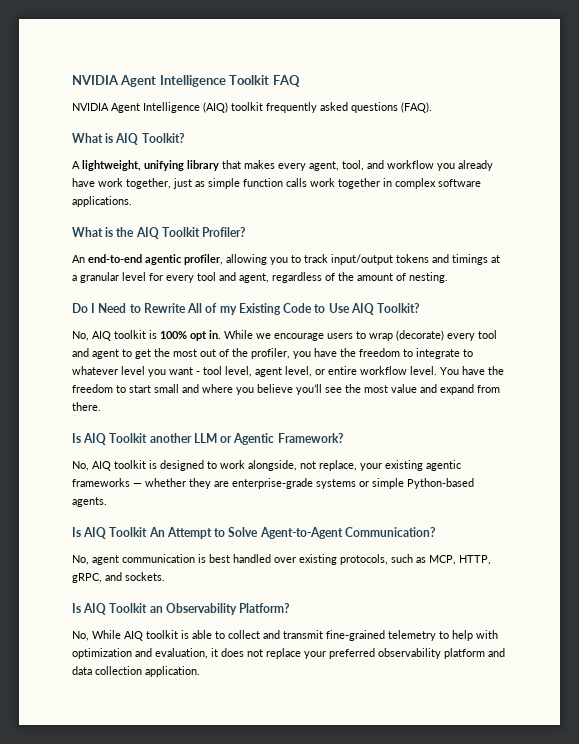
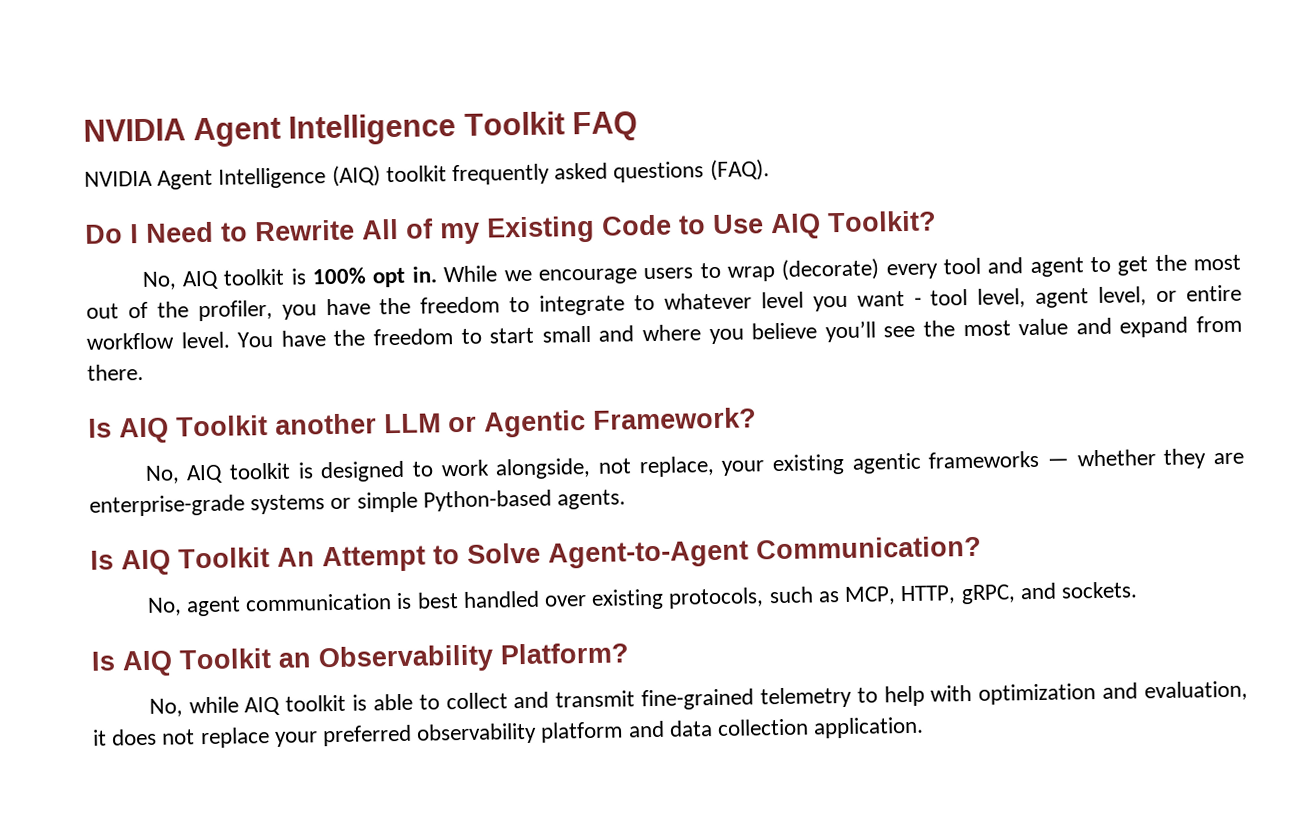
- What is AIQ Toolkit?
- A lightweight, unifying library that makes every agent, tool, and workflow you already have work together, just as simple function calls work together in complex software applications.
- What is the AIQ Toolkit Profiler?
- An end-to-end agentic profiler, allowing you to track input/output tokens and timings at a granular level for every tool and agent, regardless of the amount of nesting.
- No, While AIQ toolkit is able to collect and transmit fine-grained telemetry to help with optimization and evaluation, it does not replace your preferred observability platform and data collection application.
+ No, while AIQ toolkit is able to collect and transmit fine-grained telemetry to help with optimization and evaluation, it does not replace your preferred observability platform and data collection application.

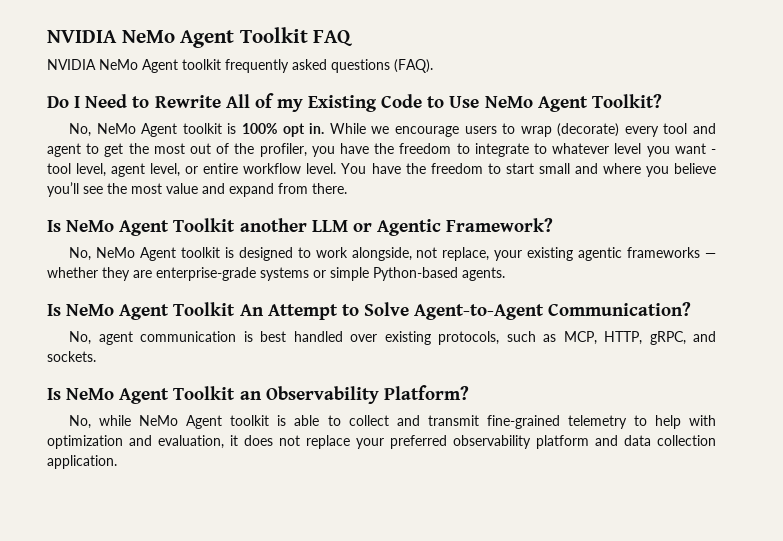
- NVIDIA Agent Intelligence Toolkit FAQ
+ NVIDIA NeMo Agent Toolkit FAQ
- NVIDIA Agent Intelligence (AIQ) toolkit frequently asked questions (FAQ).
+ NVIDIA NeMo Agent toolkit frequently asked questions (FAQ).
- Do I Need to Rewrite All of my Existing Code to Use AIQ Toolkit?
+ Do I Need to Rewrite All of my Existing Code to Use NeMo Agent Toolkit?
- No, AIQ toolkit is 100% opt in.
+ No, NeMo Agent toolkit is 100% opt in.
- Is AIQ Toolkit another LLM or Agentic Framework?
+ Is NeMo Agent Toolkit another LLM or Agentic Framework?
- No, AIQ toolkit is designed to work alongside, not replace, your existing agentic frameworks — whether they are enterprise-grade systems or simple Python-based agents.
+ No, NeMo Agent toolkit is designed to work alongside, not replace, your existing agentic frameworks — whether they are enterprise-grade systems or simple Python-based agents.
- Is AIQ Toolkit An Attempt to Solve Agent-to-Agent Communication?
+ Is NeMo Agent Toolkit An Attempt to Solve Agent-to-Agent Communication?
- Is AIQ Toolkit an Observability Platform?
+ Is NeMo Agent Toolkit an Observability Platform?
- No, while AIQ toolkit is able to collect and transmit fine-grained telemetry to help with optimization and evaluation, it does not replace your preferred observability platform and data collection application.
+ No, while NeMo Agent toolkit is able to collect and transmit fine-grained telemetry to help with optimization and evaluation, it does not replace your preferred observability platform and data collection application.

